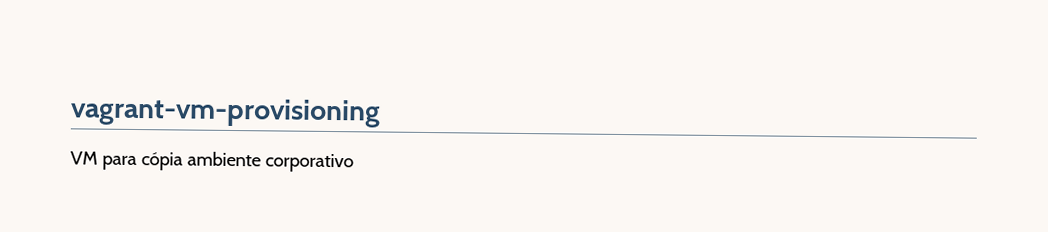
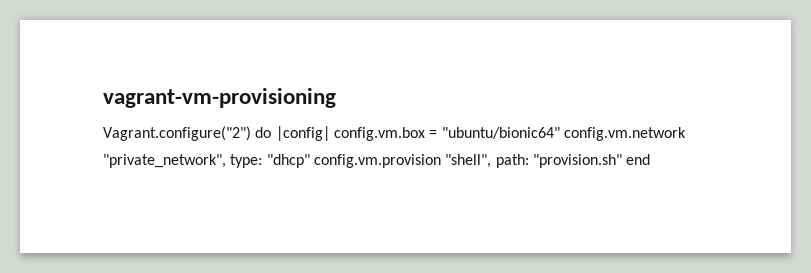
- VM para cópia ambiente corporativo
+ Vagrant.configure("2") do |config| config.vm.box = "ubuntu/bionic64" config.vm.network "private_network", type: "dhcp" config.vm.provision "shell", path: "provision.sh" end

